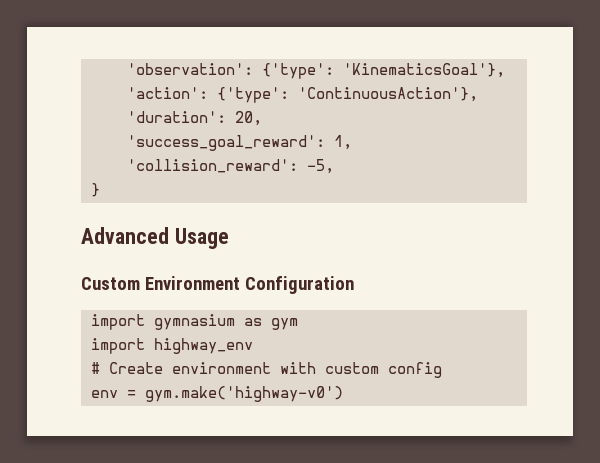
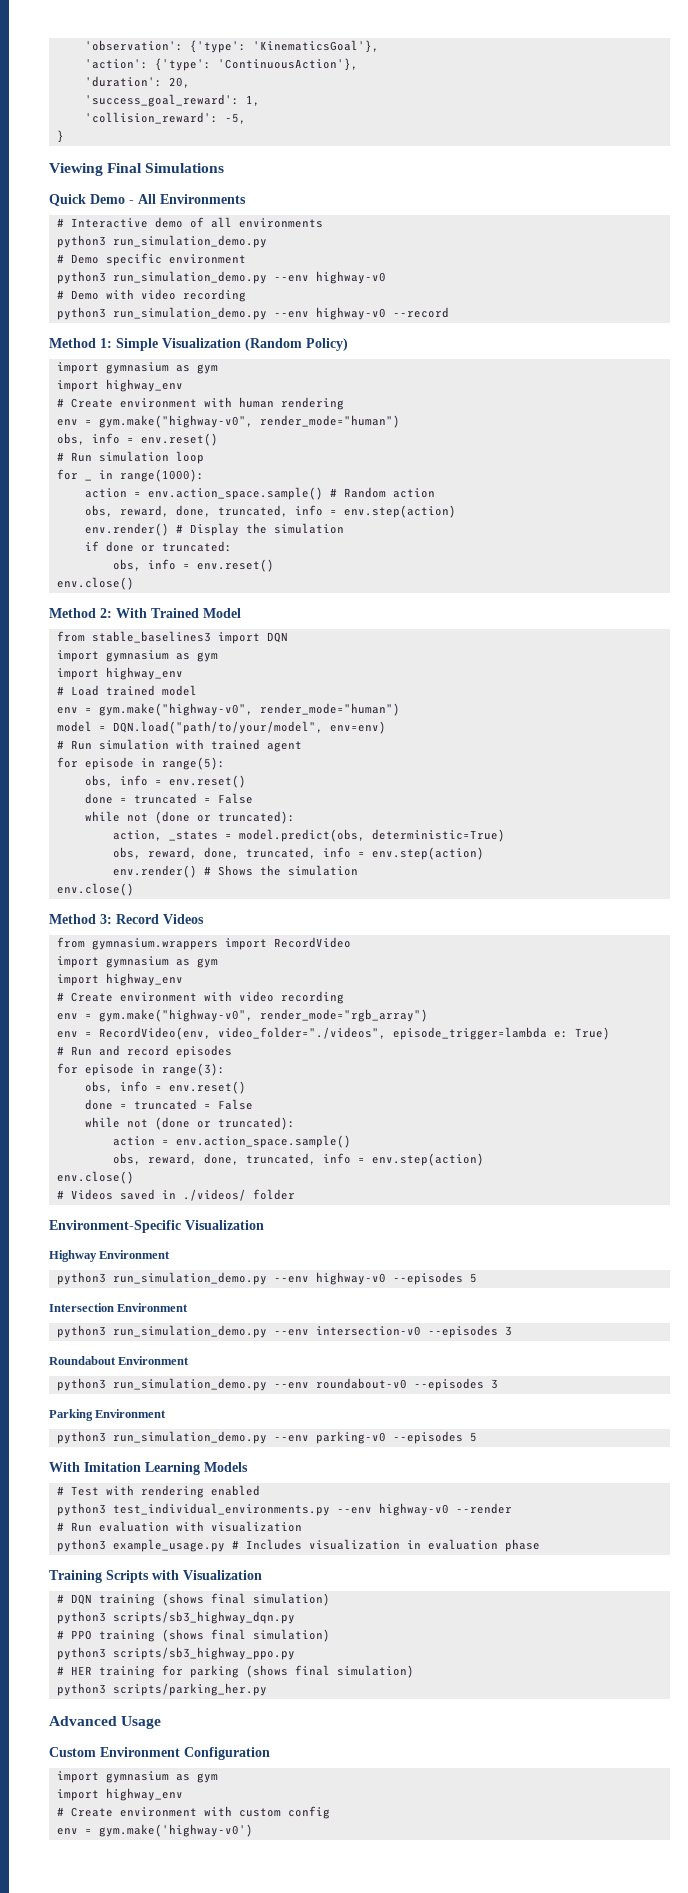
+ Viewing Final Simulations
+ Quick Demo - All Environments
+ # Interactive demo of all environments
+ python3 run_simulation_demo.py
+ # Demo specific environment
+ python3 run_simulation_demo.py --env highway-v0
+ # Demo with video recording
+ python3 run_simulation_demo.py --env highway-v0 --record
+ Method 1: Simple Visualization (Random Policy)
+ import gymnasium as gym
+ import highway_env
+ # Create environment with human rendering
+ env = gym.make("highway-v0", render_mode="human")
+ obs, info = env.reset()
+ # Run simulation loop
+ for _ in range(1000):
+ action = env.action_space.sample() # Random action
+ obs, reward, done, truncated, info = env.step(action)
+ env.render() # Display the simulation
+ if done or truncated:
+ obs, info = env.reset()
+ env.close()
+ Method 2: With Trained Model
+ from stable_baselines3 import DQN
+ import gymnasium as gym
+ import highway_env
+ # Load trained model
+ env = gym.make("highway-v0", render_mode="human")
+ model = DQN.load("path/to/your/model", env=env)
+ # Run simulation with trained agent
+ for episode in range(5):
+ obs, info = env.reset()
+ done = truncated = False
+ while not (done or truncated):
+ action, _states = model.predict(obs, deterministic=True)
+ obs, reward, done, truncated, info = env.step(action)
+ env.render() # Shows the simulation
+ env.close()
+ Method 3: Record Videos
+ from gymnasium.wrappers import RecordVideo
+ import gymnasium as gym
+ import highway_env
+ # Create environment with video recording
+ env = gym.make("highway-v0", render_mode="rgb_array")
+ env = RecordVideo(env, video_folder="./videos", episode_trigger=lambda e: True)
+ # Run and record episodes
+ for episode in range(3):
+ obs, info = env.reset()
+ done = truncated = False
+ while not (done or truncated):
+ action = env.action_space.sample()
+ obs, reward, done, truncated, info = env.step(action)
+ env.close()
+ # Videos saved in ./videos/ folder
+ Environment-Specific Visualization
+ Highway Environment
+ python3 run_simulation_demo.py --env highway-v0 --episodes 5
+ Intersection Environment
+ python3 run_simulation_demo.py --env intersection-v0 --episodes 3
+ Roundabout Environment
+ python3 run_simulation_demo.py --env roundabout-v0 --episodes 3
+ Parking Environment
+ python3 run_simulation_demo.py --env parking-v0 --episodes 5
+ With Imitation Learning Models
+ # Test with rendering enabled
+ python3 test_individual_environments.py --env highway-v0 --render
+ # Run evaluation with visualization
+ python3 example_usage.py # Includes visualization in evaluation phase
+ Training Scripts with Visualization
+ # DQN training (shows final simulation)
+ python3 scripts/sb3_highway_dqn.py
+ # PPO training (shows final simulation)
+ python3 scripts/sb3_highway_ppo.py
+ # HER training for parking (shows final simulation)
+ python3 scripts/parking_her.py

